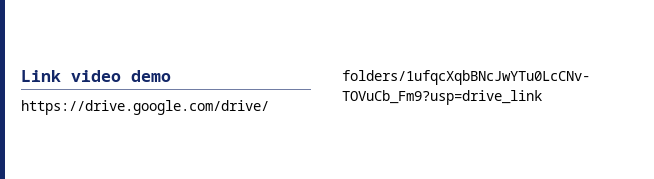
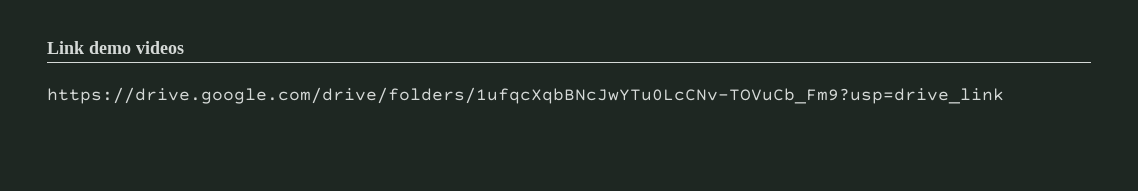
- Link video demo
+ Link demo videos

